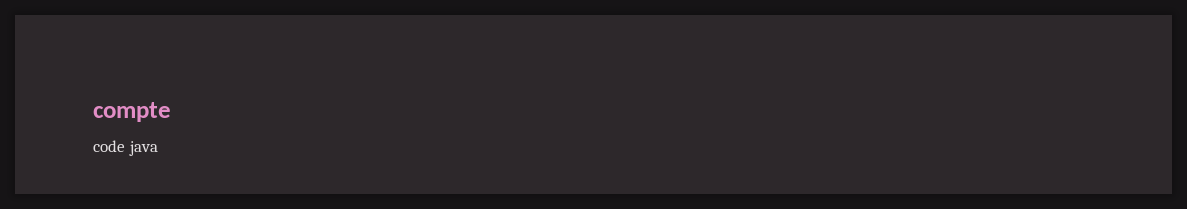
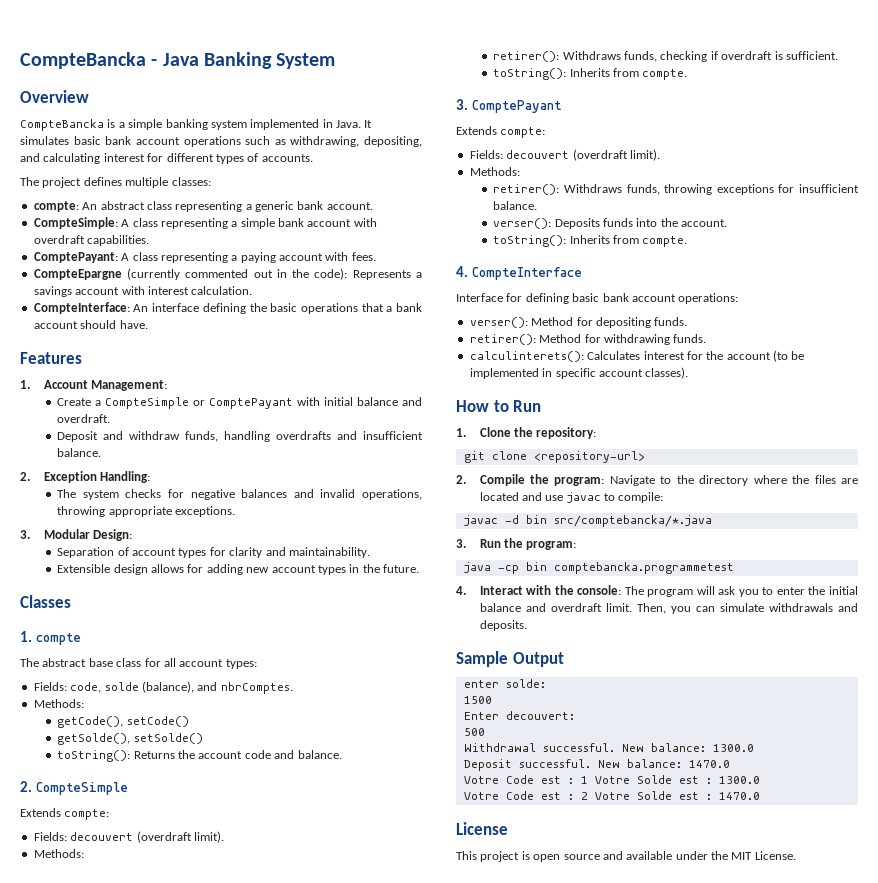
- compte
- code java
+ CompteBancka - Java Banking System
+ Overview
+ CompteBancka is a simple banking system implemented in Java. It simulates basic bank account operations such as withdrawing, depositing, and calculating interest for different types of accounts.
+ The project defines multiple classes:
+ compte: An abstract class representing a generic bank account.
+ CompteSimple: A class representing a simple bank account with overdraft capabilities.
+ ComptePayant: A class representing a paying account with fees.
+ CompteEpargne (currently commented out in the code): Represents a savings account with interest calculation.
+ CompteInterface: An interface defining the basic operations that a bank account should have.
+ Features
+ 1. Account Management:
+ Create a CompteSimple or ComptePayant with initial balance and overdraft.
+ Deposit and withdraw funds, handling overdrafts and insufficient balance.
+ 2. Exception Handling:
+ The system checks for negative balances and invalid operations, throwing appropriate exceptions.
+ 3. Modular Design:
+ Separation of account types for clarity and maintainability.
+ Extensible design allows for adding new account types in the future.
+ Classes
+ 1. compte
+ The abstract base class for all account types:
+ Fields: code, solde (balance), and nbrComptes.
+ Methods:
+ getCode(), setCode()
+ getSolde(), setSolde()
+ toString(): Returns the account code and balance.
+ 2. CompteSimple
+ Extends compte:
+ Fields: decouvert (overdraft limit).
+ Methods:
+ retirer(): Withdraws funds, checking if overdraft is sufficient.
+ toString(): Inherits from compte.
+ 3. ComptePayant
+ Extends compte:
+ Fields: decouvert (overdraft limit).
+ Methods:
+ retirer(): Withdraws funds, throwing exceptions for insufficient balance.
+ verser(): Deposits funds into the account.
+ toString(): Inherits from compte.
+ 4. CompteInterface
+ Interface for defining basic bank account operations:
+ verser(): Method for depositing funds.
+ retirer(): Method for withdrawing funds.
+ calculinterets(): Calculates interest for the account (to be implemented in specific account classes).
+ How to Run
+ 1. Clone the repository:
+ git clone <repository-url>
+ 2. Compile the program: Navigate to the directory where the files are located and use javac to compile:
+ javac -d bin src/comptebancka/*.java
+ 3. Run the program:
+ java -cp bin comptebancka.programmetest
+ 4. Interact with the console: The program will ask you to enter the initial balance and overdraft limit. Then, you can simulate withdrawals and deposits.
+ Sample Output
+ enter solde:
+ 1500
+ Enter decouvert:
+ 500
+ Withdrawal successful. New balance: 1300.0
+ Deposit successful. New balance: 1470.0
+ Votre Code est : 1 Votre Solde est : 1300.0
+ Votre Code est : 2 Votre Solde est : 1470.0
+ License
+ This project is open source and available under the MIT License.

